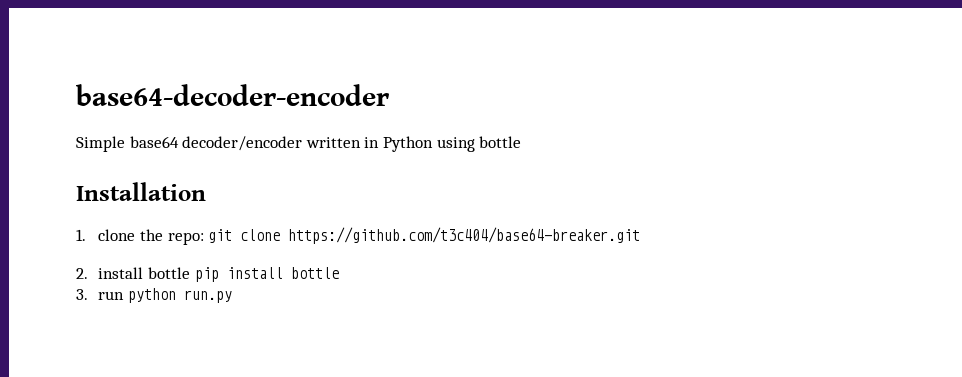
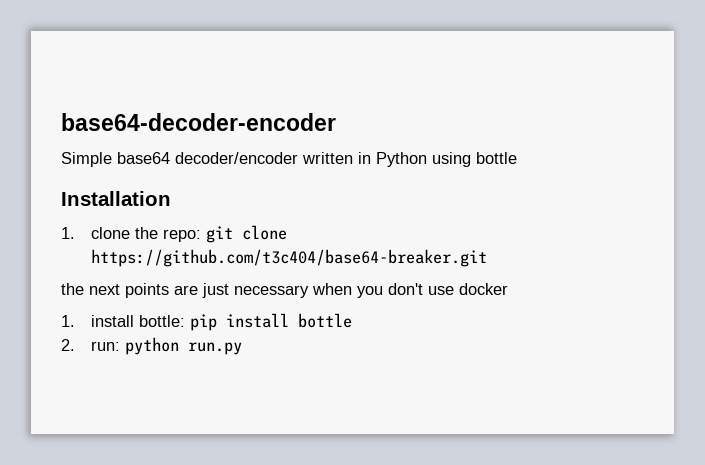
- 2. install bottle pip install bottle
+ the next points are just necessary when you don't use docker
+ 1. install bottle: pip install bottle
- 3. run python run.py
+ 2. run: python run.py

